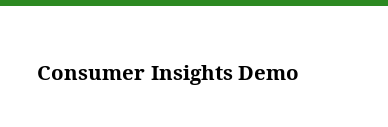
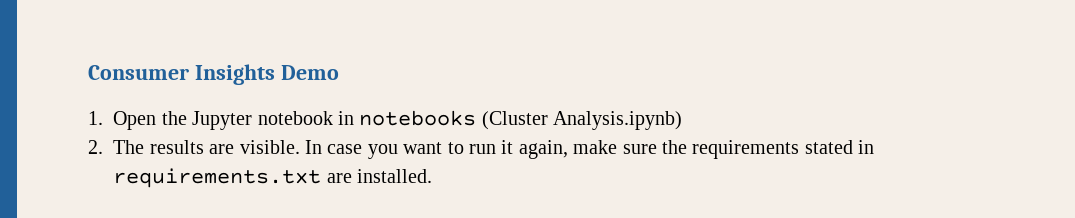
+ 1. Open the Jupyter notebook in notebooks (Cluster Analysis.ipynb)
+ 2. The results are visible. In case you want to run it again, make sure the requirements stated in requirements.txt are installed.

